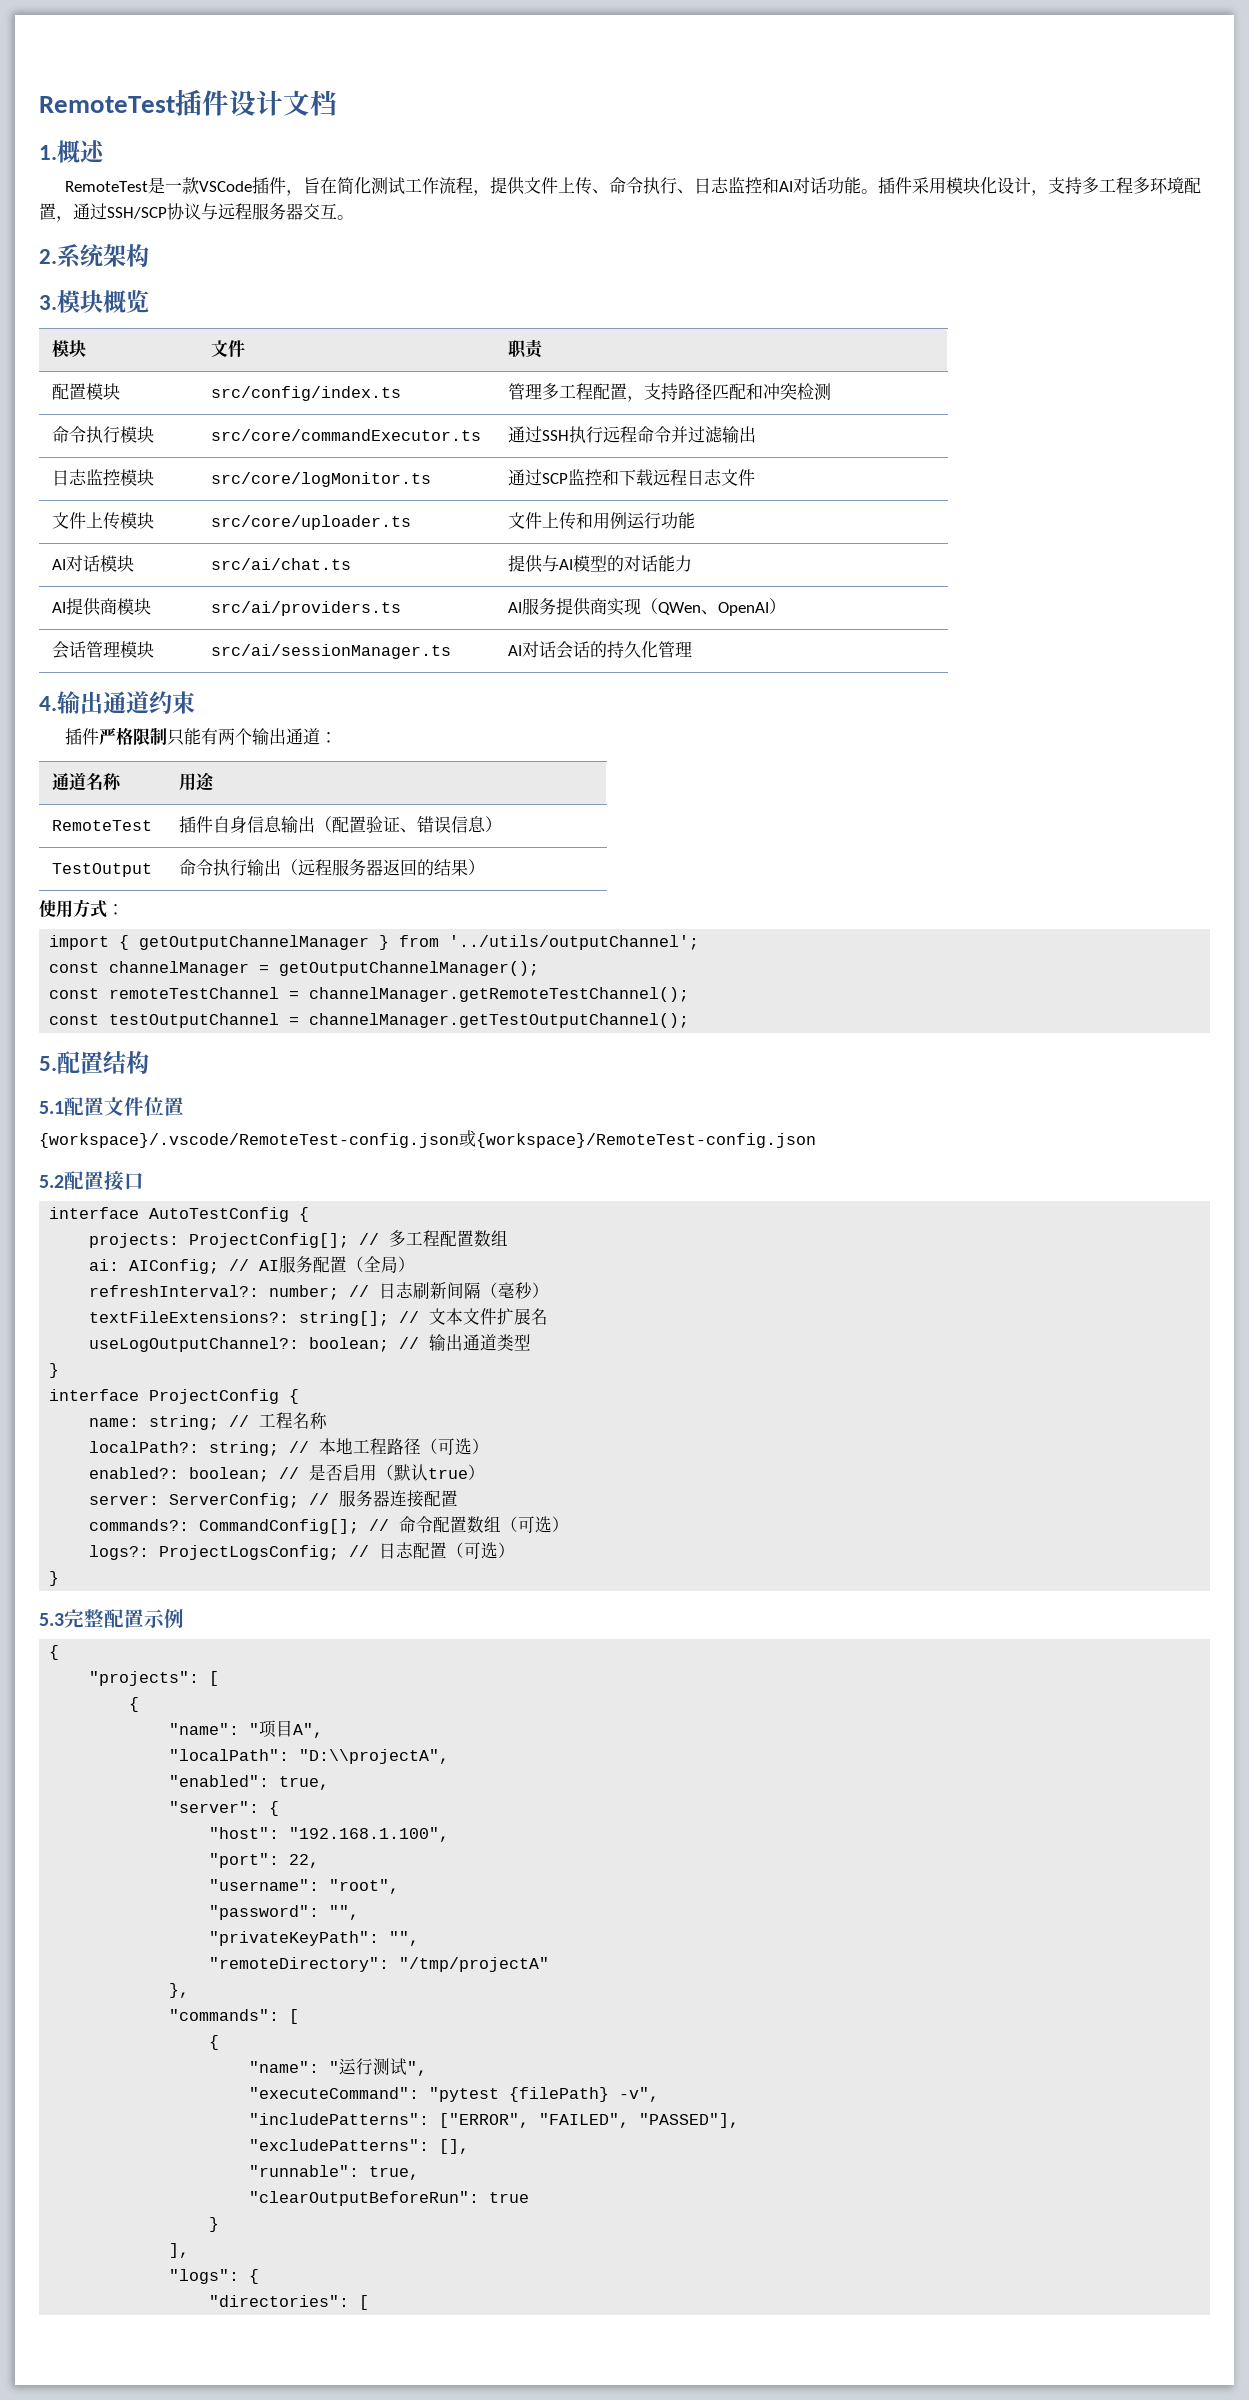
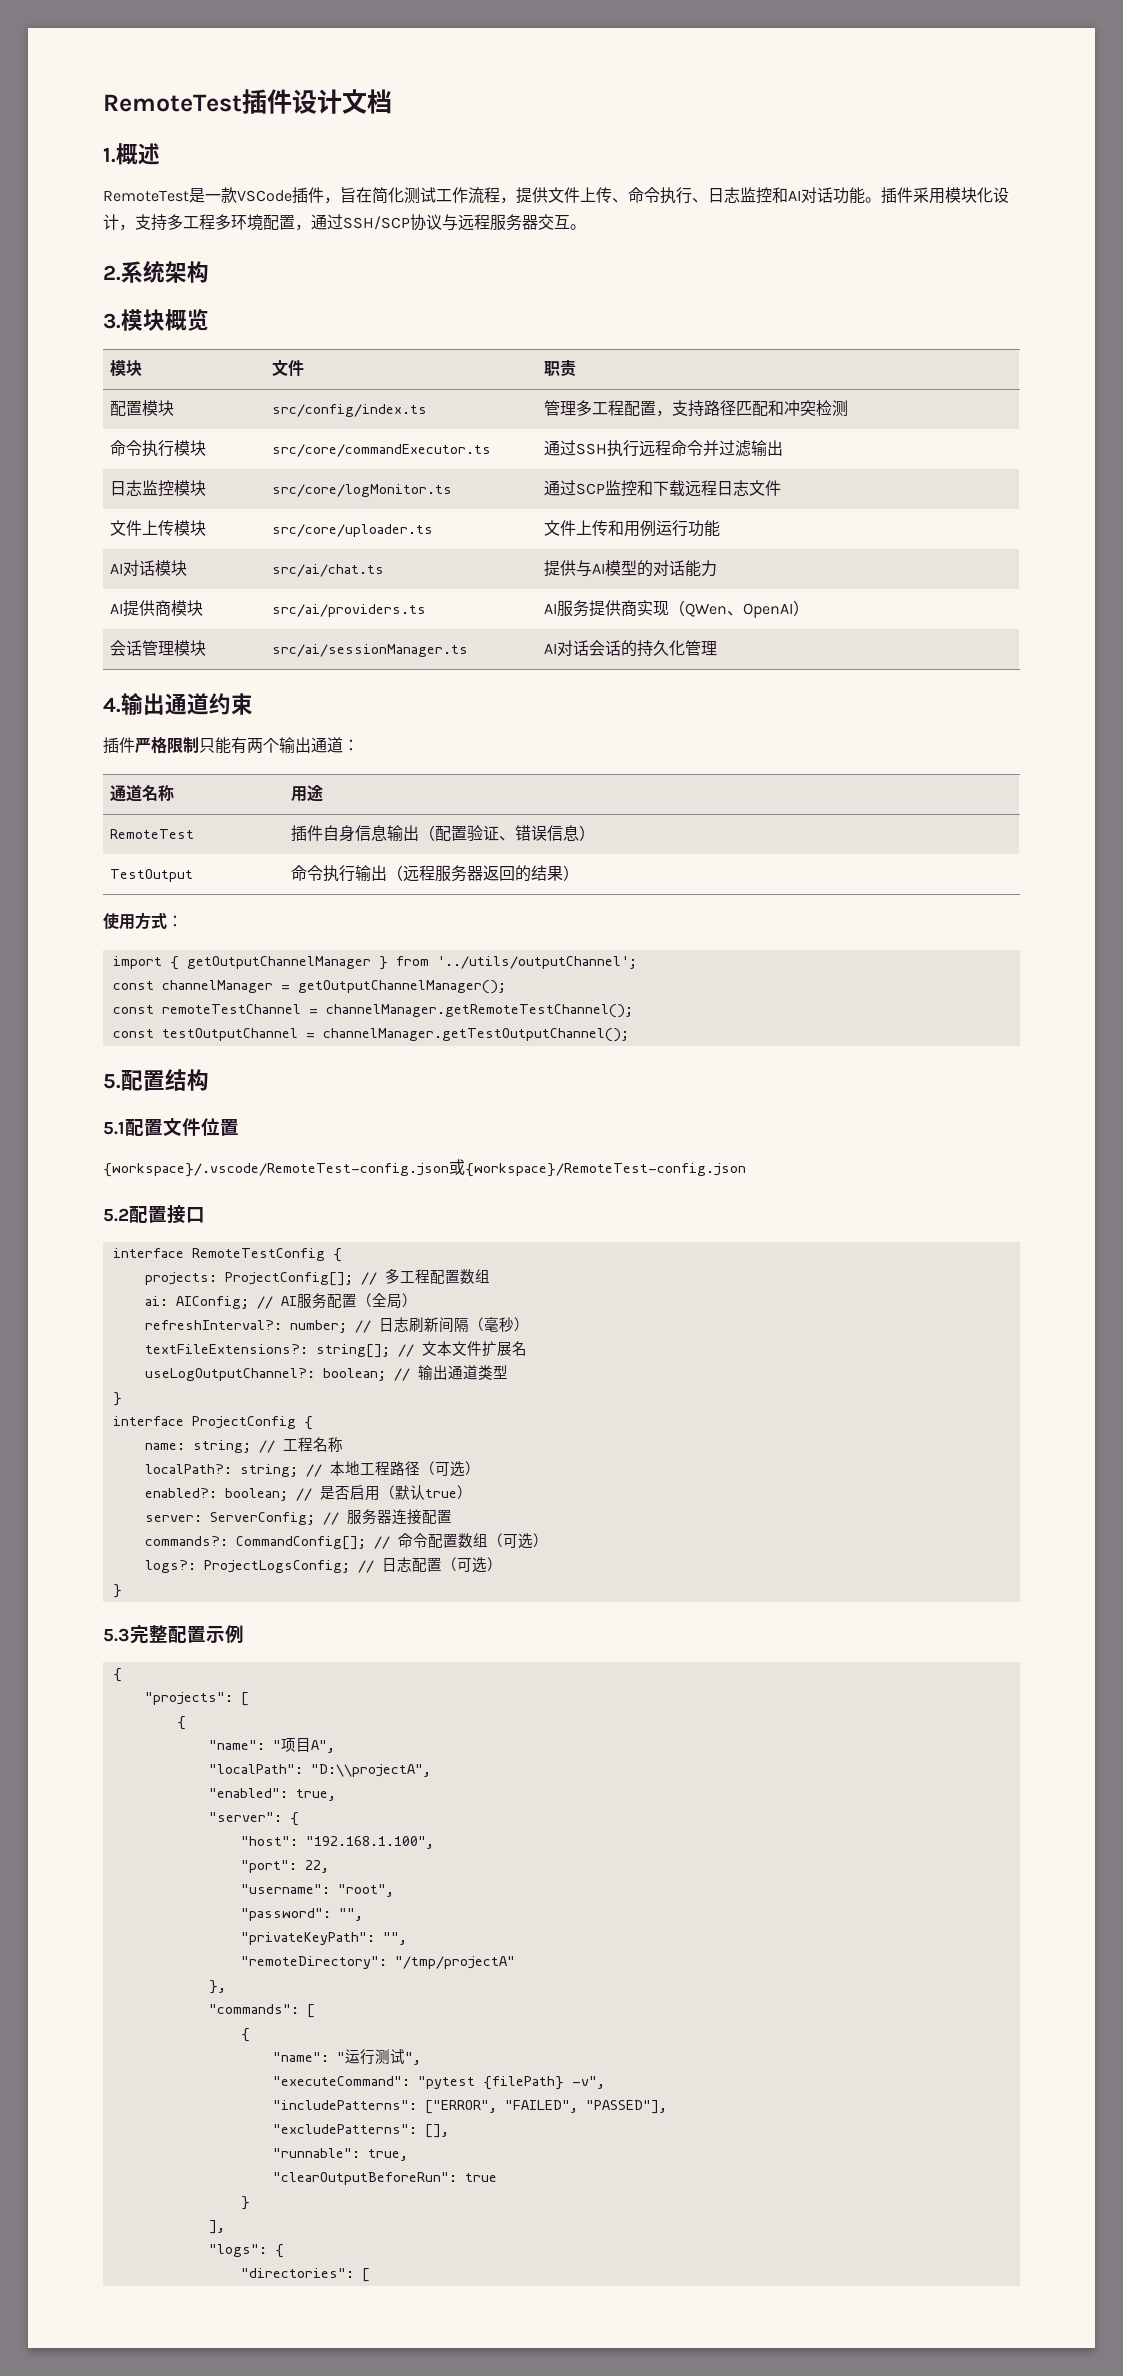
- interface AutoTestConfig {
+ interface RemoteTestConfig {

